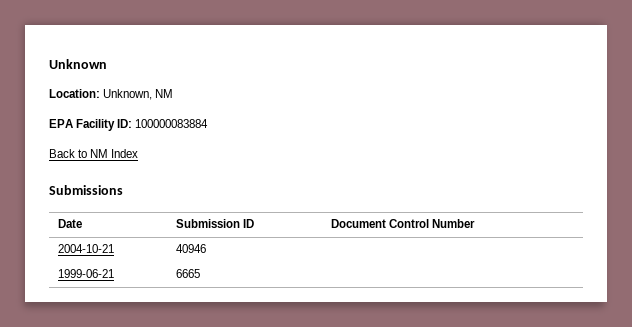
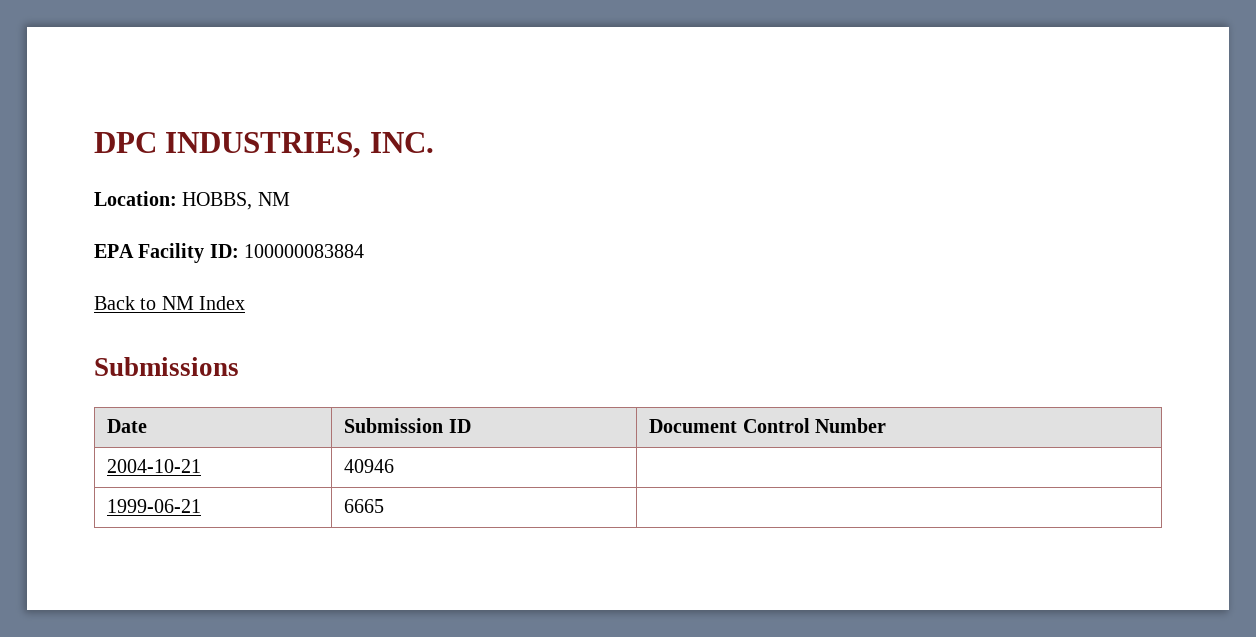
- Unknown
+ DPC INDUSTRIES, INC.
- Location: Unknown, NM
+ Location: HOBBS, NM

